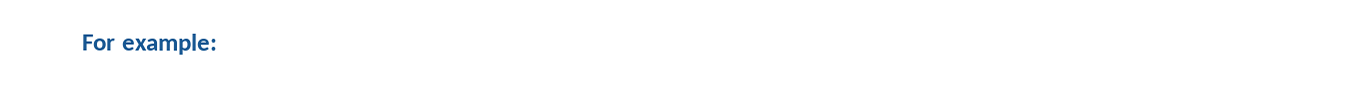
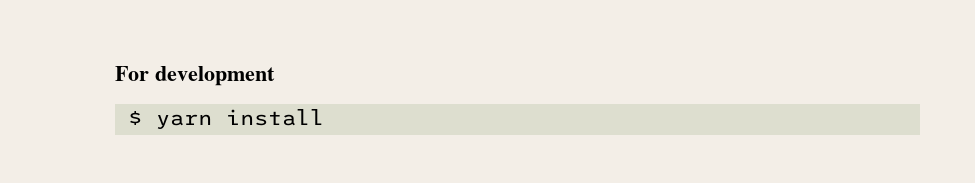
- For example:
+ For development
+ $ yarn install

